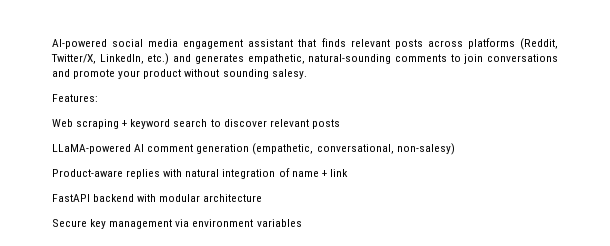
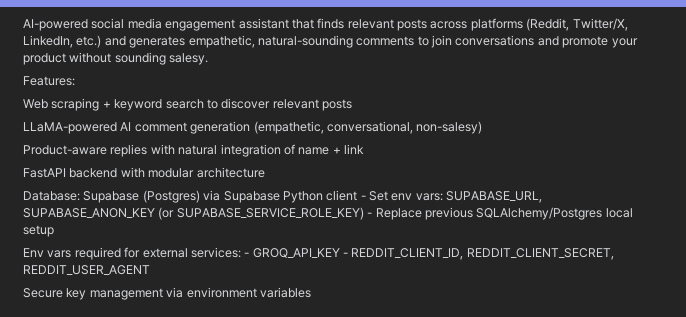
+ Database: Supabase (Postgres) via Supabase Python client - Set env vars: SUPABASE_URL, SUPABASE_ANON_KEY (or SUPABASE_SERVICE_ROLE_KEY) - Replace previous SQLAlchemy/Postgres local setup
+ Env vars required for external services: - GROQ_API_KEY - REDDIT_CLIENT_ID, REDDIT_CLIENT_SECRET, REDDIT_USER_AGENT

